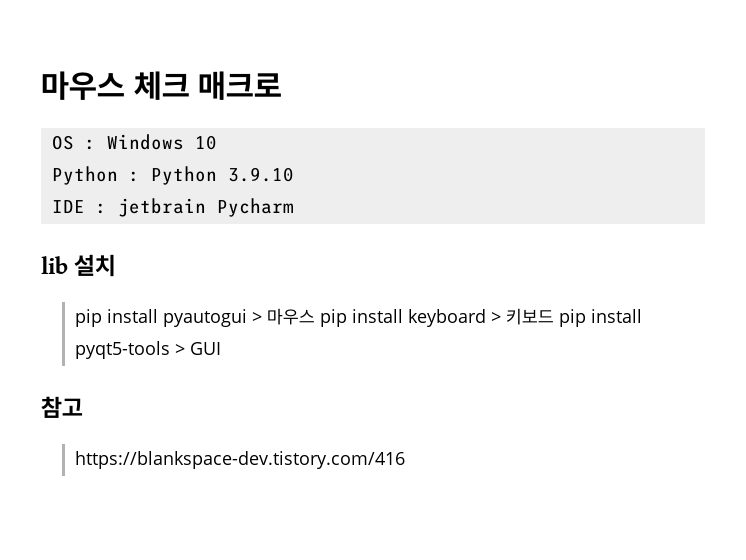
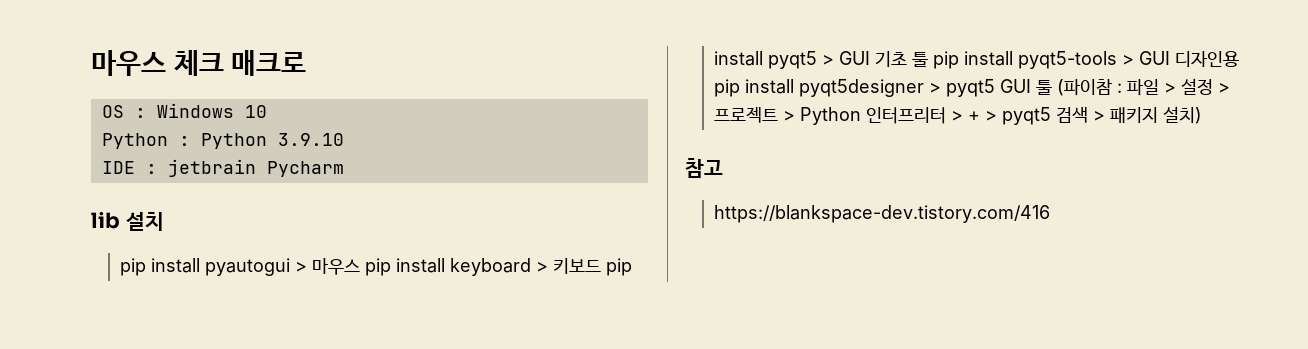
- pip install pyautogui > 마우스 pip install keyboard > 키보드 pip install pyqt5-tools > GUI
+ pip install pyautogui > 마우스 pip install keyboard > 키보드 pip install pyqt5 > GUI 기초 툴 pip install pyqt5-tools > GUI 디자인용 pip install pyqt5designer > pyqt5 GUI 툴 (파이참 : 파일 > 설정 > 프로젝트 > Python 인터프리터 > + > pyqt5 검색 > 패키지 설치)

